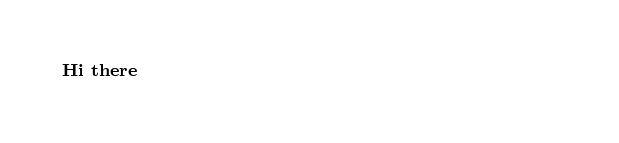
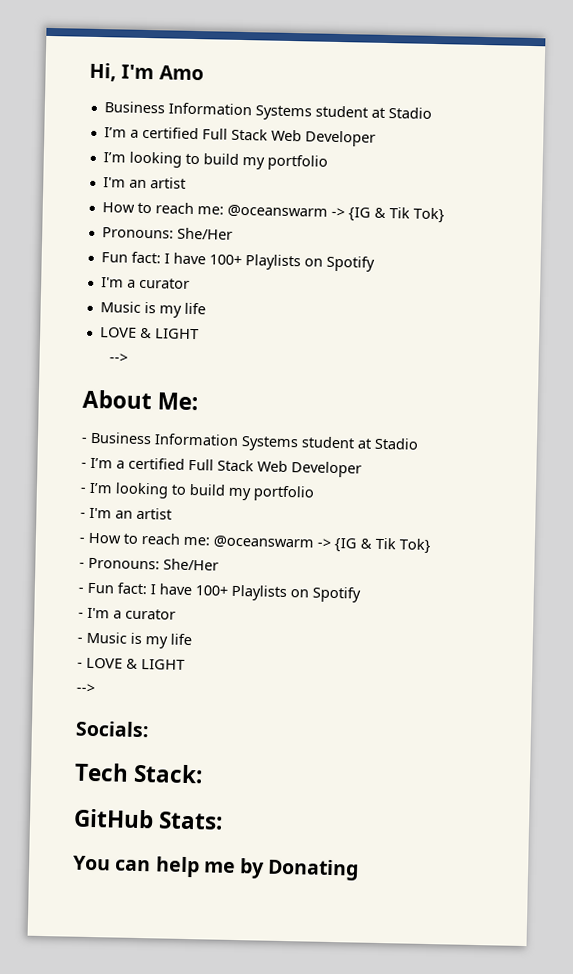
- Hi there
+ Hi, I'm Amo
+ Business Information Systems student at Stadio
+ I’m a certified Full Stack Web Developer
+ I’m looking to build my portfolio
+ I'm an artist
+ How to reach me: @oceanswarm -> {IG & Tik Tok}
+ Pronouns: She/Her
+ Fun fact: I have 100+ Playlists on Spotify
+ I'm a curator
+ Music is my life
+ LOVE & LIGHT
+ -->
+ About Me:
+ - Business Information Systems student at Stadio
+ - I’m a certified Full Stack Web Developer
+ - I’m looking to build my portfolio
+ - I'm an artist
+ - How to reach me: @oceanswarm -> {IG & Tik Tok}
+ - Pronouns: She/Her
+ - Fun fact: I have 100+ Playlists on Spotify
+ - I'm a curator
+ - Music is my life
+ - LOVE & LIGHT
+ -->
+ Socials:
+ Tech Stack:
+ GitHub Stats:
+ You can help me by Donating

